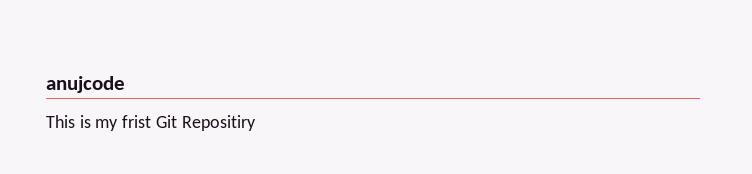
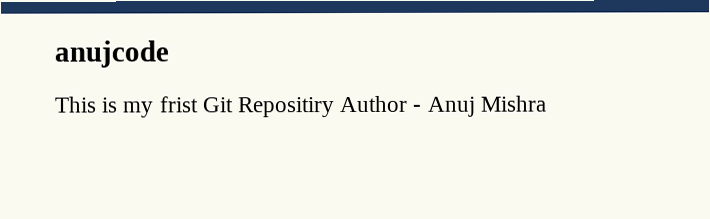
- This is my frist Git Repositiry
+ This is my frist Git Repositiry Author - Anuj Mishra

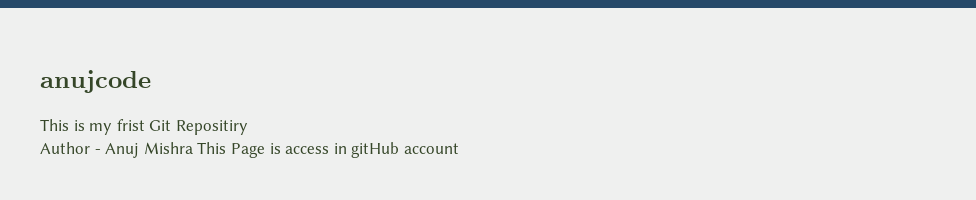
- This is my frist Git Repositiry Author - Anuj Mishra
+ This is my frist Git Repositiry
+ Author - Anuj Mishra This Page is access in gitHub account

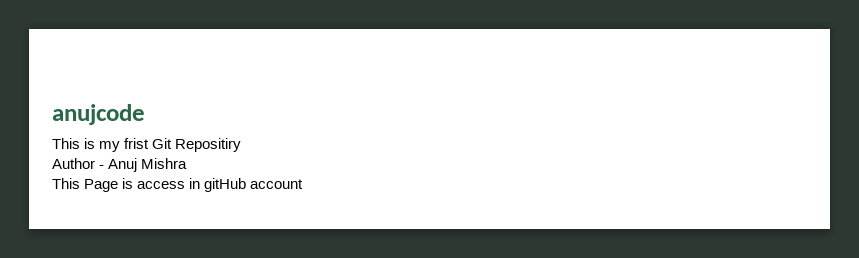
- Author - Anuj Mishra This Page is access in gitHub account
+ Author - Anuj Mishra
+ This Page is access in gitHub account

